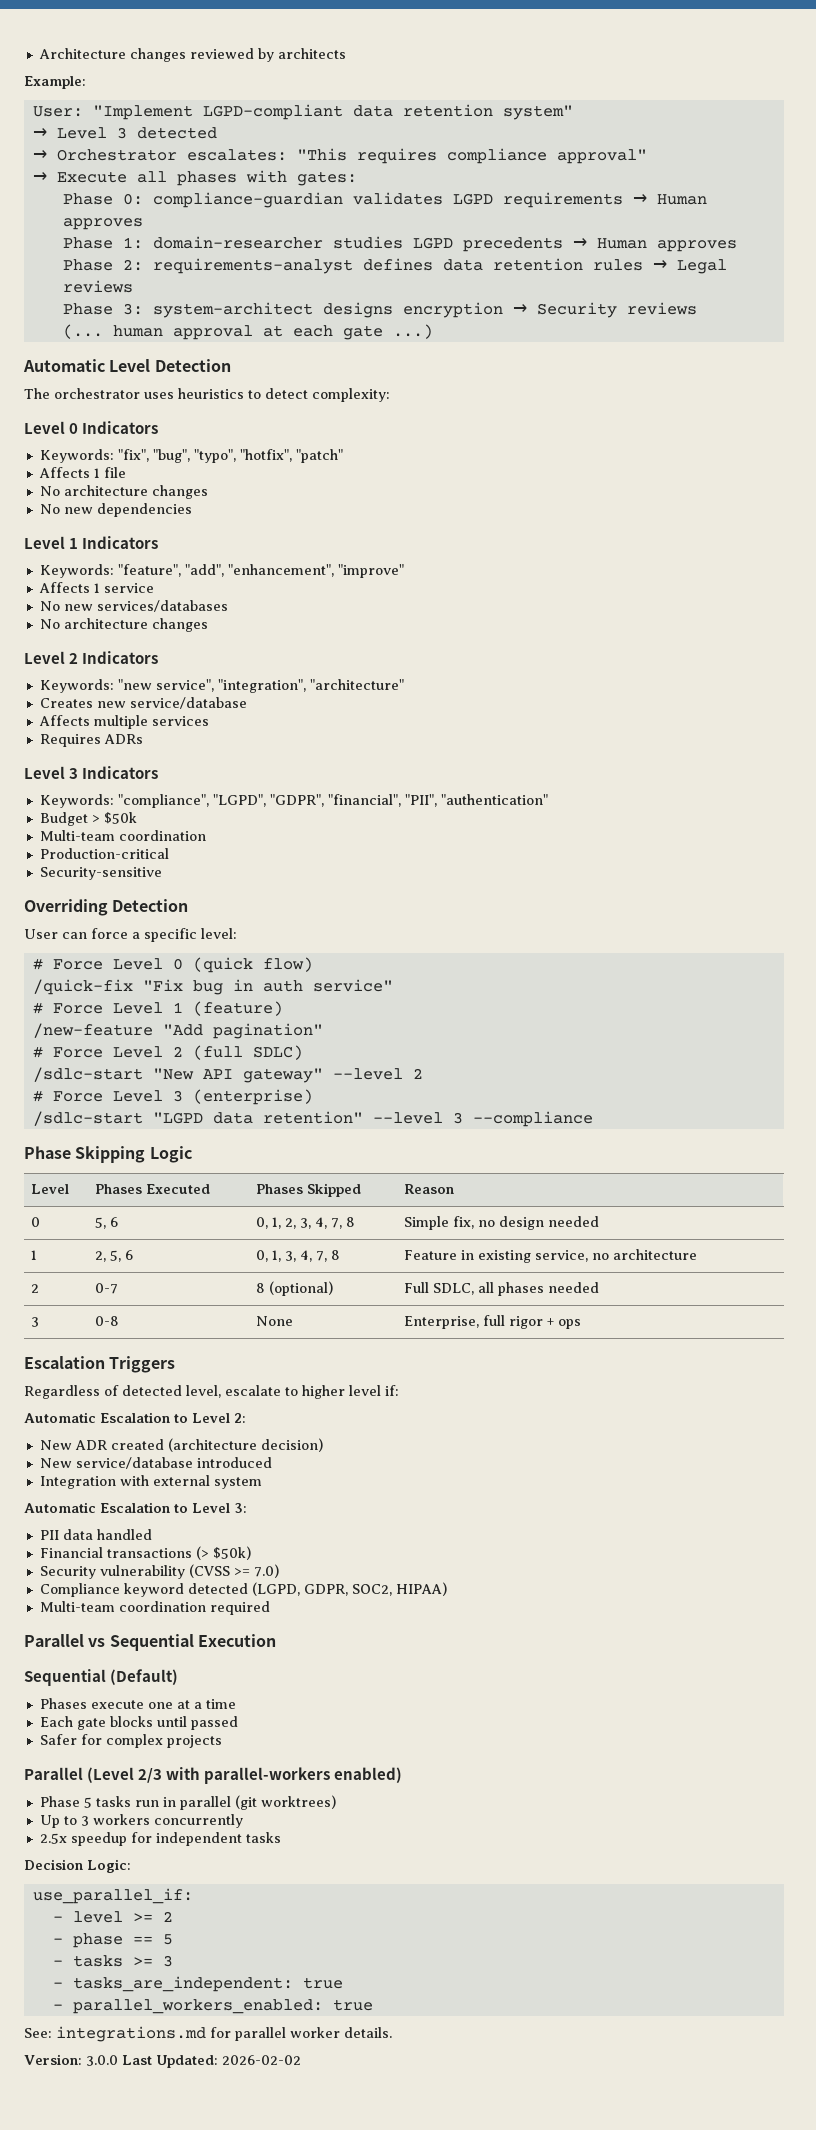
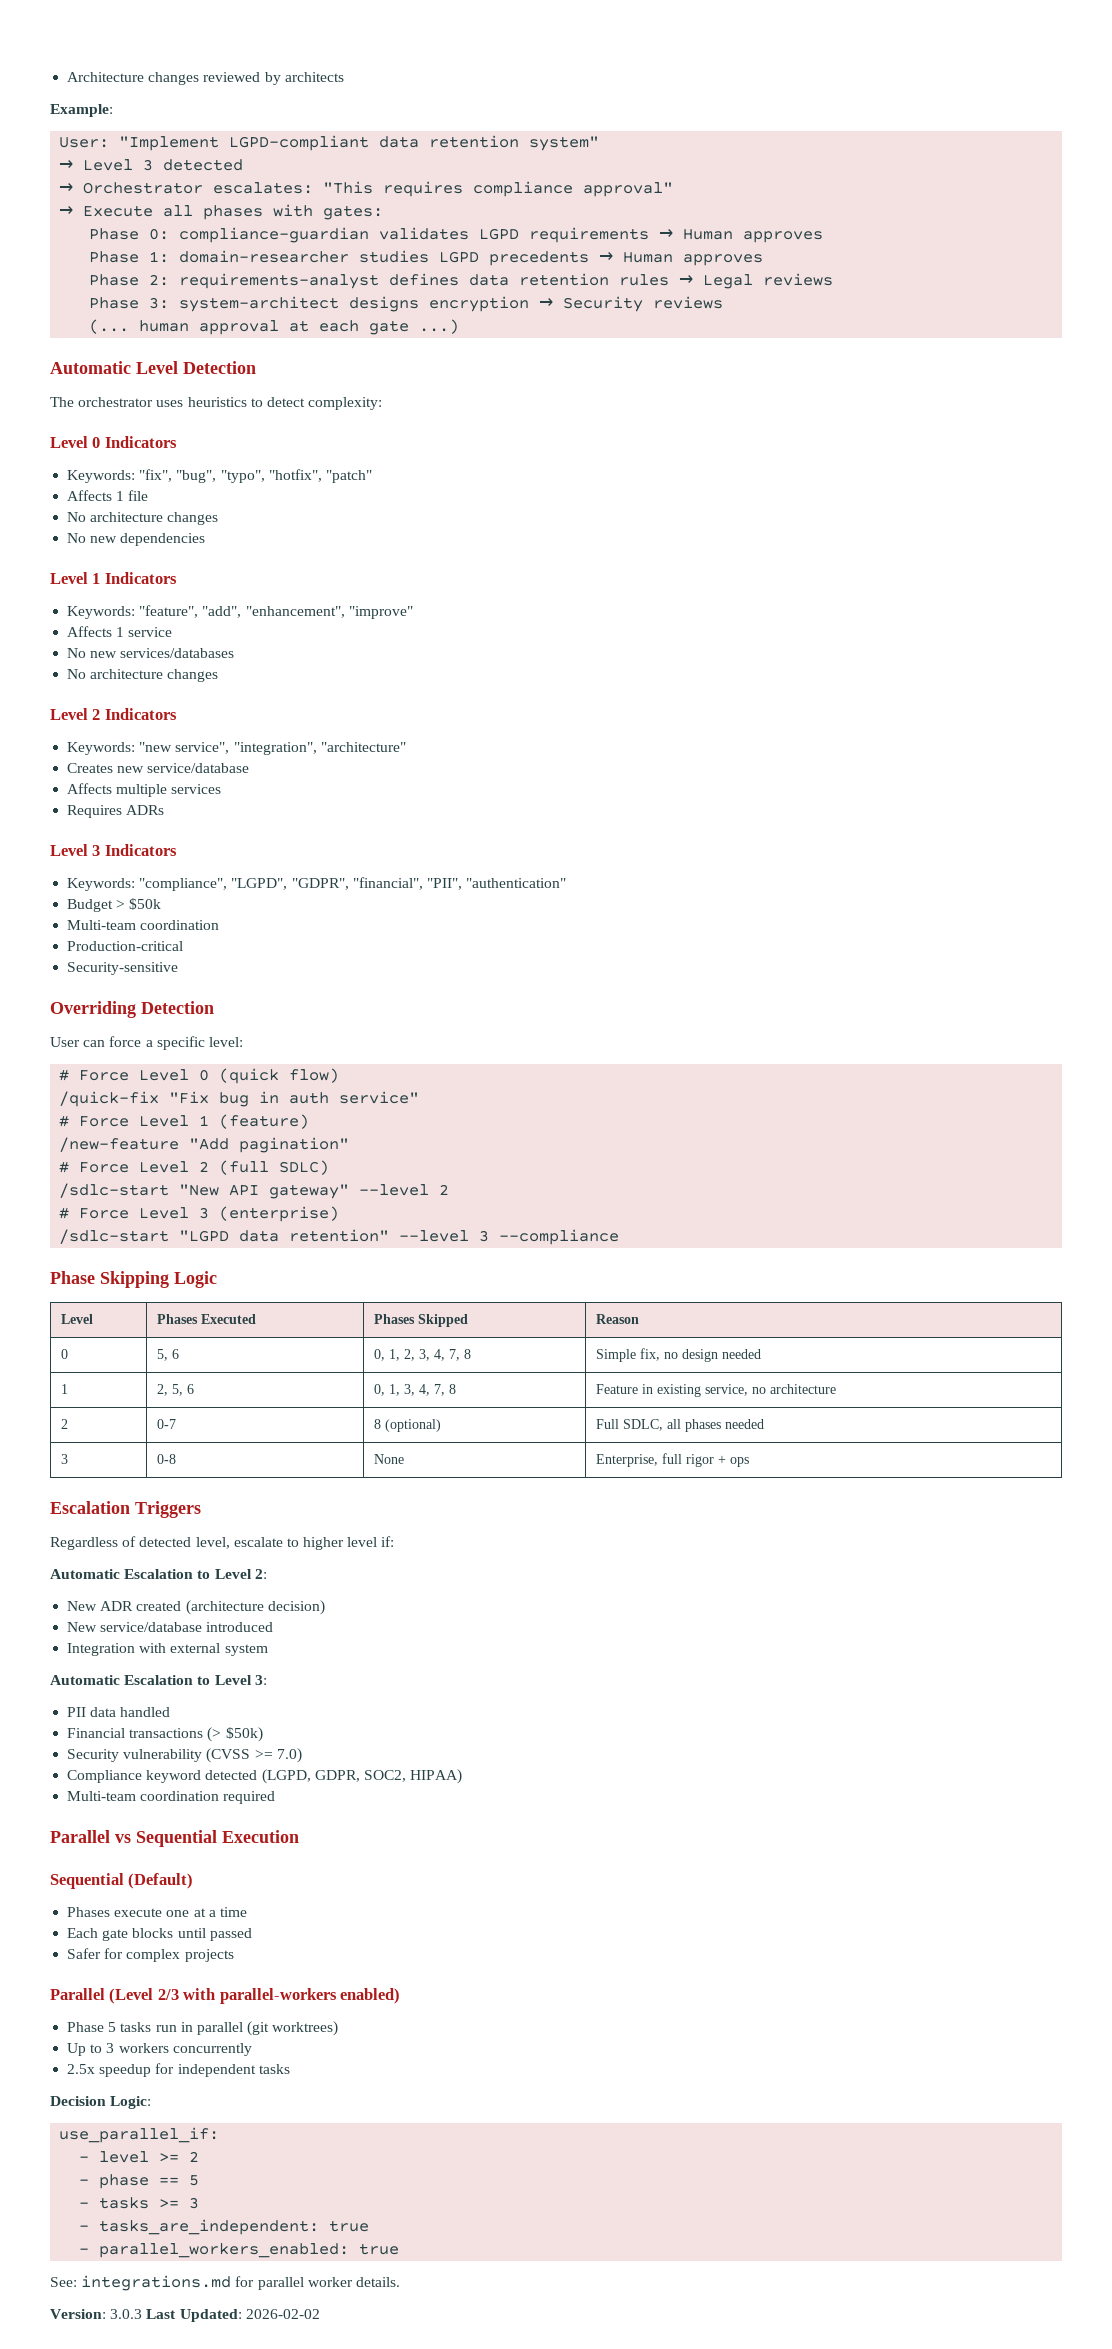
- Version: 3.0.0 Last Updated: 2026-02-02
+ Version: 3.0.3 Last Updated: 2026-02-02

